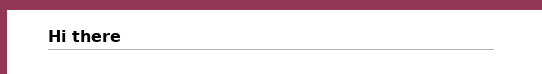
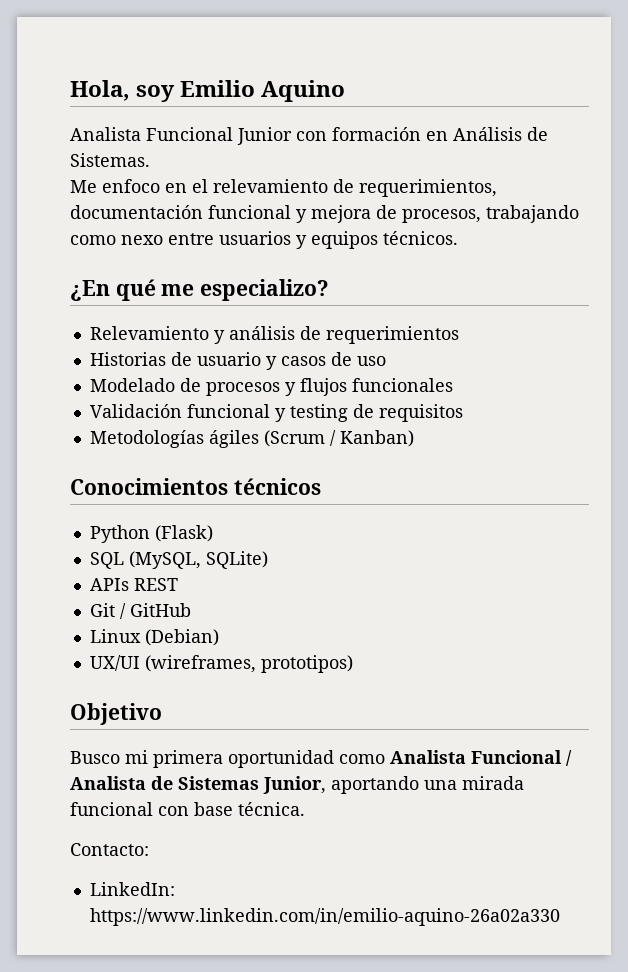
- Hi there
+ Hola, soy Emilio Aquino
+ Analista Funcional Junior con formación en Análisis de Sistemas.
+ Me enfoco en el relevamiento de requerimientos, documentación funcional y mejora de procesos, trabajando como nexo entre usuarios y equipos técnicos.
+ ¿En qué me especializo?
+ Relevamiento y análisis de requerimientos
+ Historias de usuario y casos de uso
+ Modelado de procesos y flujos funcionales
+ Validación funcional y testing de requisitos
+ Metodologías ágiles (Scrum / Kanban)
+ Conocimientos técnicos
+ Python (Flask)
+ SQL (MySQL, SQLite)
+ APIs REST
+ Git / GitHub
+ Linux (Debian)
+ UX/UI (wireframes, prototipos)
+ Objetivo
+ Busco mi primera oportunidad como Analista Funcional / Analista de Sistemas Junior, aportando una mirada funcional con base técnica.
+ Contacto:
+ LinkedIn: https://www.linkedin.com/in/emilio-aquino-26a02a330

